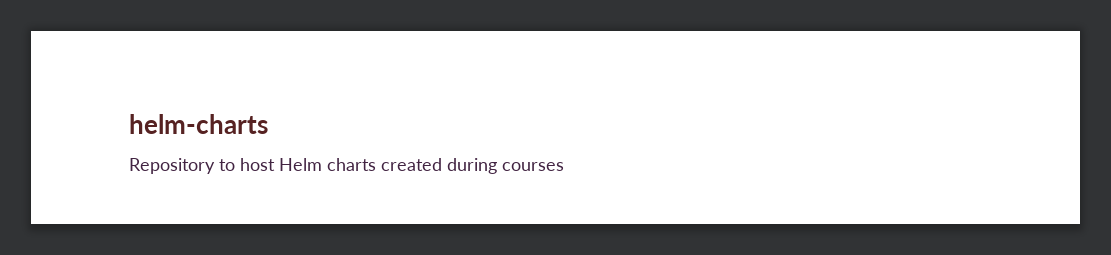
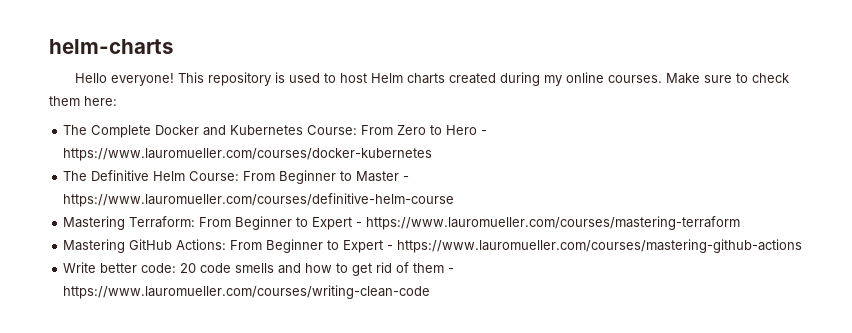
- Repository to host Helm charts created during courses
+ Hello everyone! This repository is used to host Helm charts created during my online courses. Make sure to check them here:
+ The Complete Docker and Kubernetes Course: From Zero to Hero - https://www.lauromueller.com/courses/docker-kubernetes
+ The Definitive Helm Course: From Beginner to Master - https://www.lauromueller.com/courses/definitive-helm-course
+ Mastering Terraform: From Beginner to Expert - https://www.lauromueller.com/courses/mastering-terraform
+ Mastering GitHub Actions: From Beginner to Expert - https://www.lauromueller.com/courses/mastering-github-actions
+ Write better code: 20 code smells and how to get rid of them - https://www.lauromueller.com/courses/writing-clean-code

